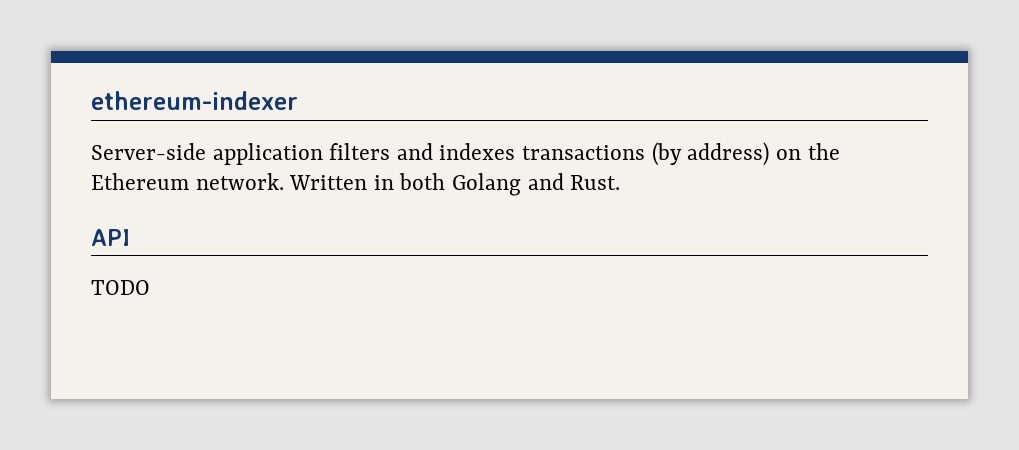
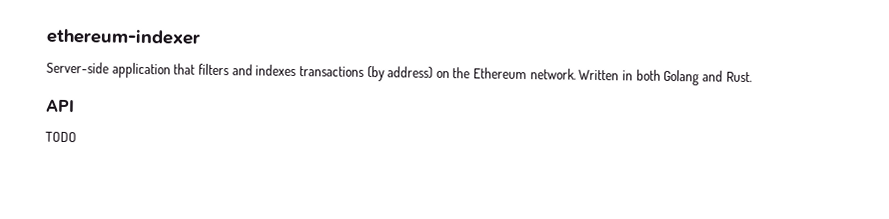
- Server-side application filters and indexes transactions (by address) on the Ethereum network.
+ Server-side application that filters and indexes transactions (by address) on the Ethereum network.

